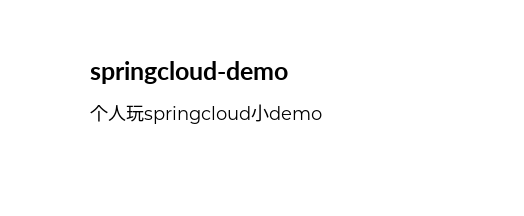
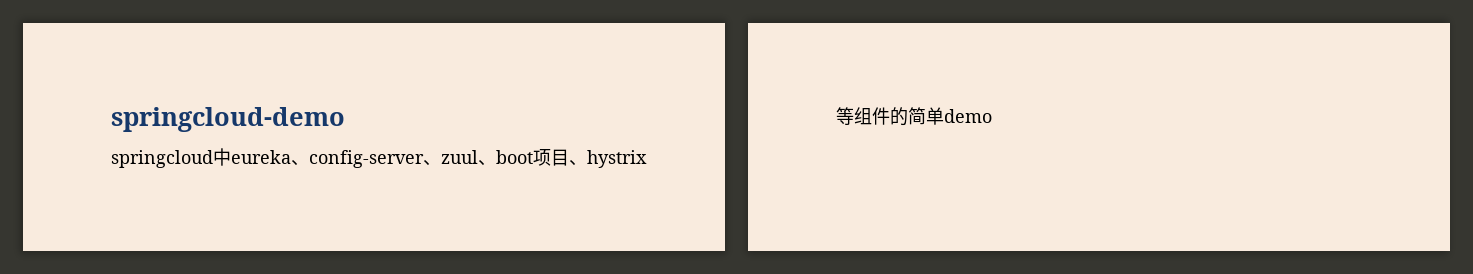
- 个人玩springcloud小demo
+ springcloud中eureka、config-server、zuul、boot项目、hystrix等组件的简单demo

